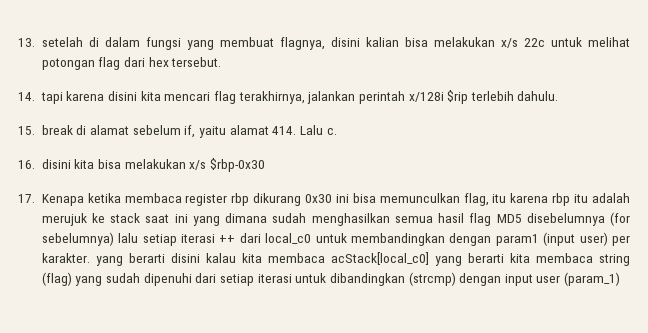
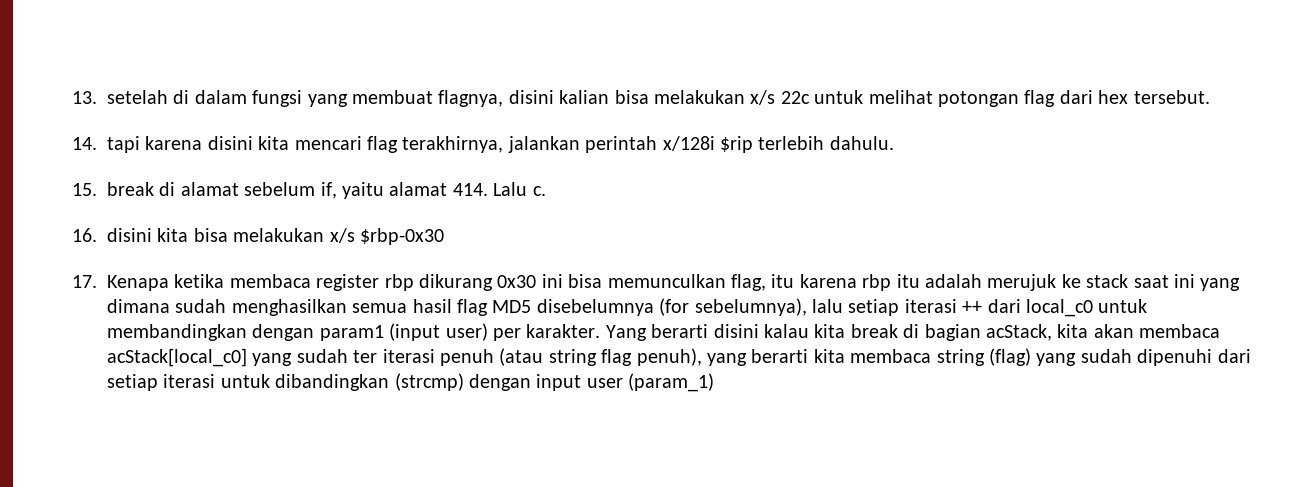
- 17. Kenapa ketika membaca register rbp dikurang 0x30 ini bisa memunculkan flag, itu karena rbp itu adalah merujuk ke stack saat ini yang dimana sudah menghasilkan semua hasil flag MD5 disebelumnya (for sebelumnya) lalu setiap iterasi ++ dari local_c0 untuk membandingkan dengan param1 (input user) per karakter. yang berarti disini kalau kita membaca acStack[local_c0] yang berarti kita membaca string (flag) yang sudah dipenuhi dari setiap iterasi untuk dibandingkan (strcmp) dengan input user (param_1)
+ 17. Kenapa ketika membaca register rbp dikurang 0x30 ini bisa memunculkan flag, itu karena rbp itu adalah merujuk ke stack saat ini yang dimana sudah menghasilkan semua hasil flag MD5 disebelumnya (for sebelumnya), lalu setiap iterasi ++ dari local_c0 untuk membandingkan dengan param1 (input user) per karakter. Yang berarti disini kalau kita break di bagian acStack, kita akan membaca acStack[local_c0] yang sudah ter iterasi penuh (atau string flag penuh), yang berarti kita membaca string (flag) yang sudah dipenuhi dari setiap iterasi untuk dibandingkan (strcmp) dengan input user (param_1)

